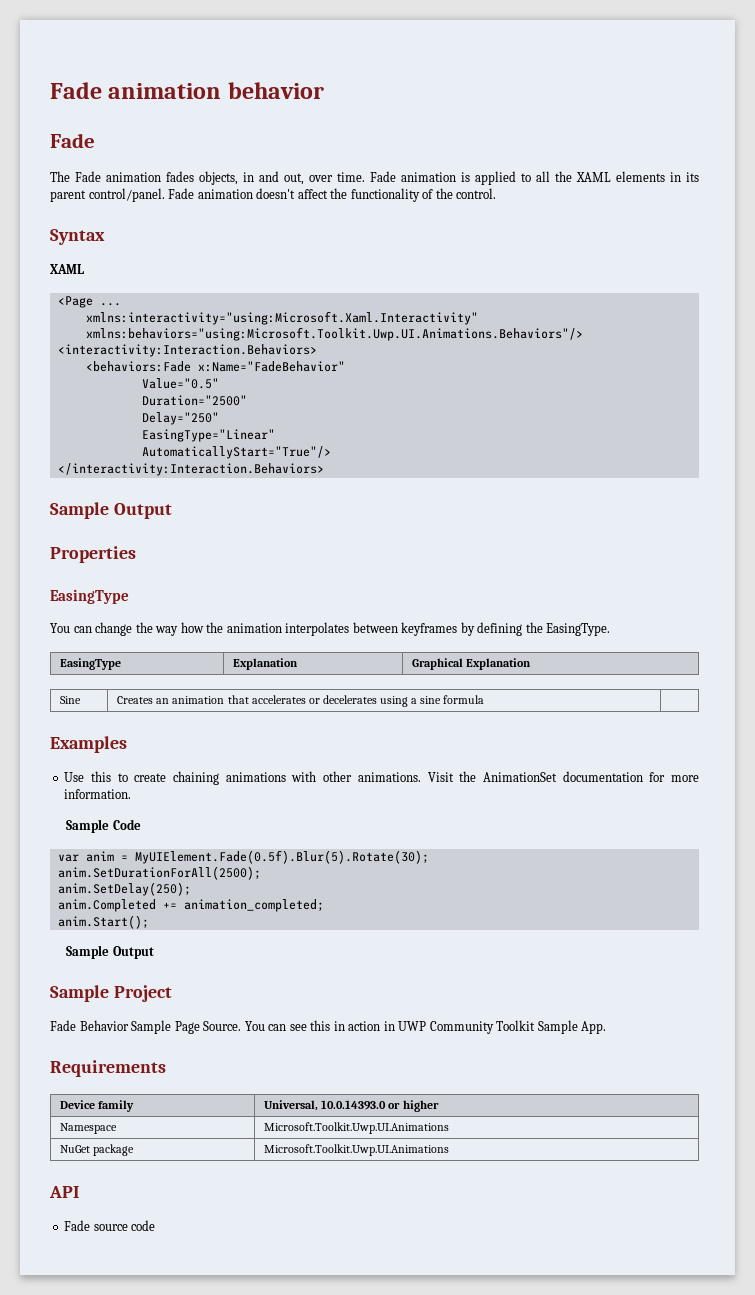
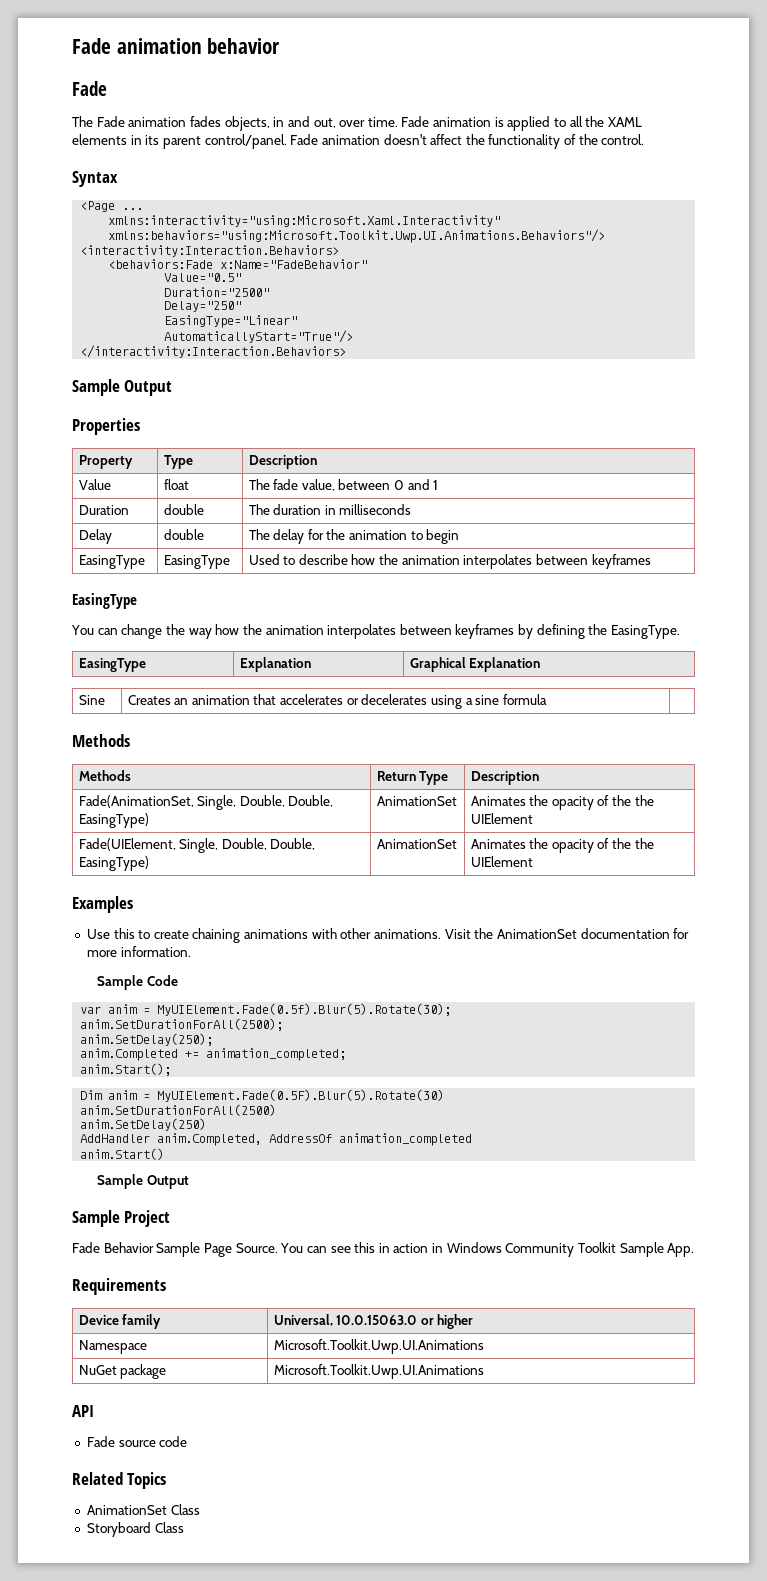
  Syntax
- XAML
+ Property | Type | Description
+ Value | float | The fade value, between 0 and 1
+ Duration | double | The duration in milliseconds
+ Delay | double | The delay for the animation to begin
+ EasingType | EasingType | Used to describe how the animation interpolates between keyframes
  Sine | Creates an animation that accelerates or decelerates using a sine formula |
+ Methods
+ Methods | Return Type | Description
+ Fade(AnimationSet, Single, Double, Double, EasingType) | AnimationSet | Animates the opacity of the the UIElement
+ Fade(UIElement, Single, Double, Double, EasingType) | AnimationSet | Animates the opacity of the the UIElement
+ Dim anim = MyUIElement.Fade(0.5F).Blur(5).Rotate(30)
+ anim.SetDurationForAll(2500)
+ anim.SetDelay(250)
+ AddHandler anim.Completed, AddressOf animation_completed
+ anim.Start()
- You can see this in action in UWP Community Toolkit Sample App.
+ You can see this in action in Windows Community Toolkit Sample App.
- Device family | Universal, 10.0.14393.0 or higher
+ Device family | Universal, 10.0.15063.0 or higher
+ Related Topics
+ AnimationSet Class
+ Storyboard Class

